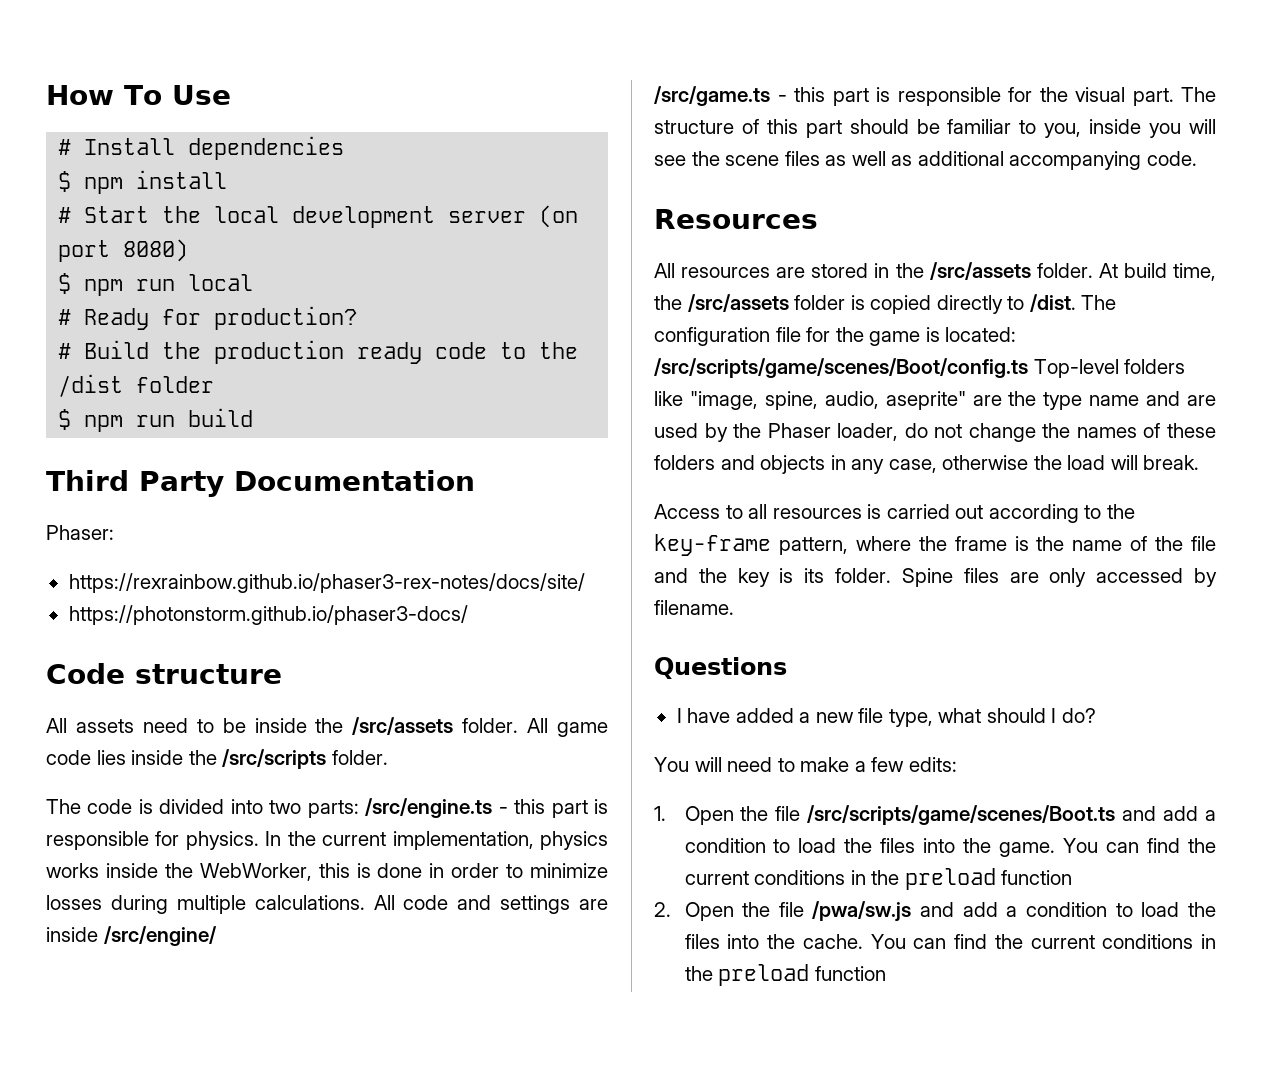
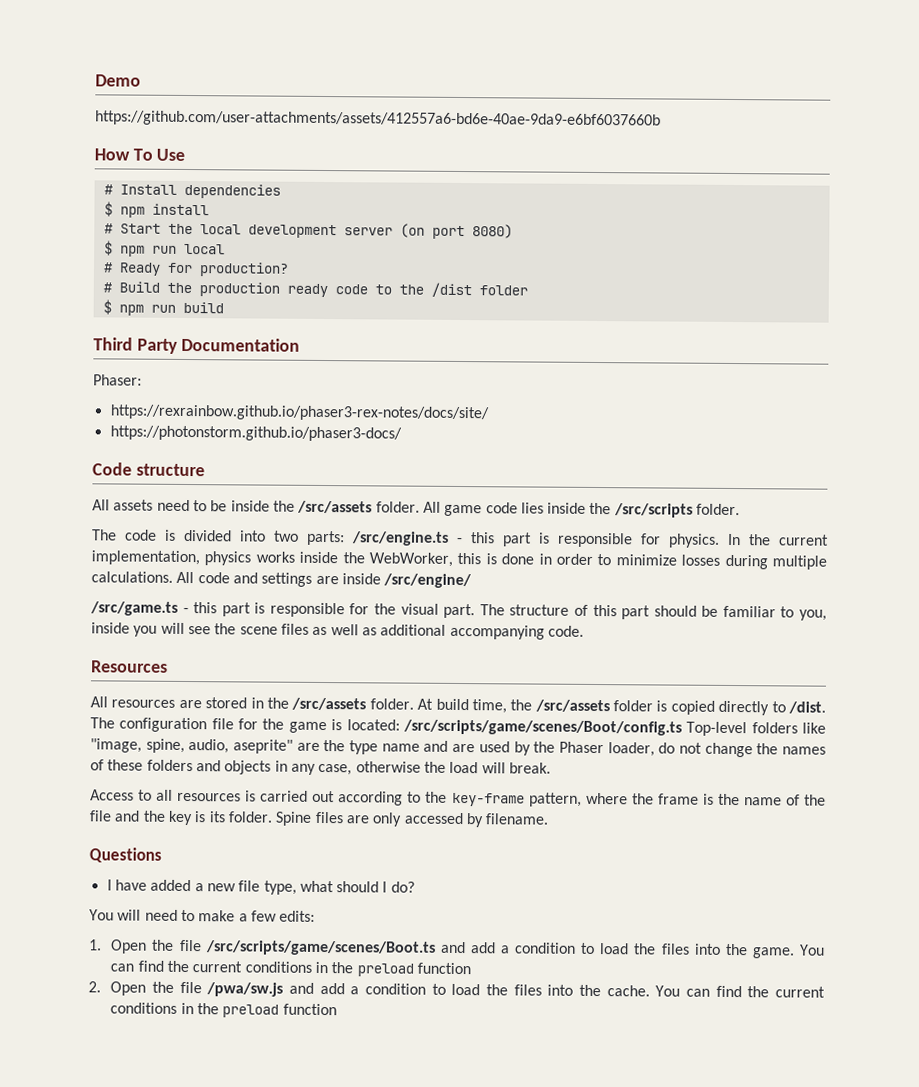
+ Demo
+ https://github.com/user-attachments/assets/412557a6-bd6e-40ae-9da9-e6bf6037660b

